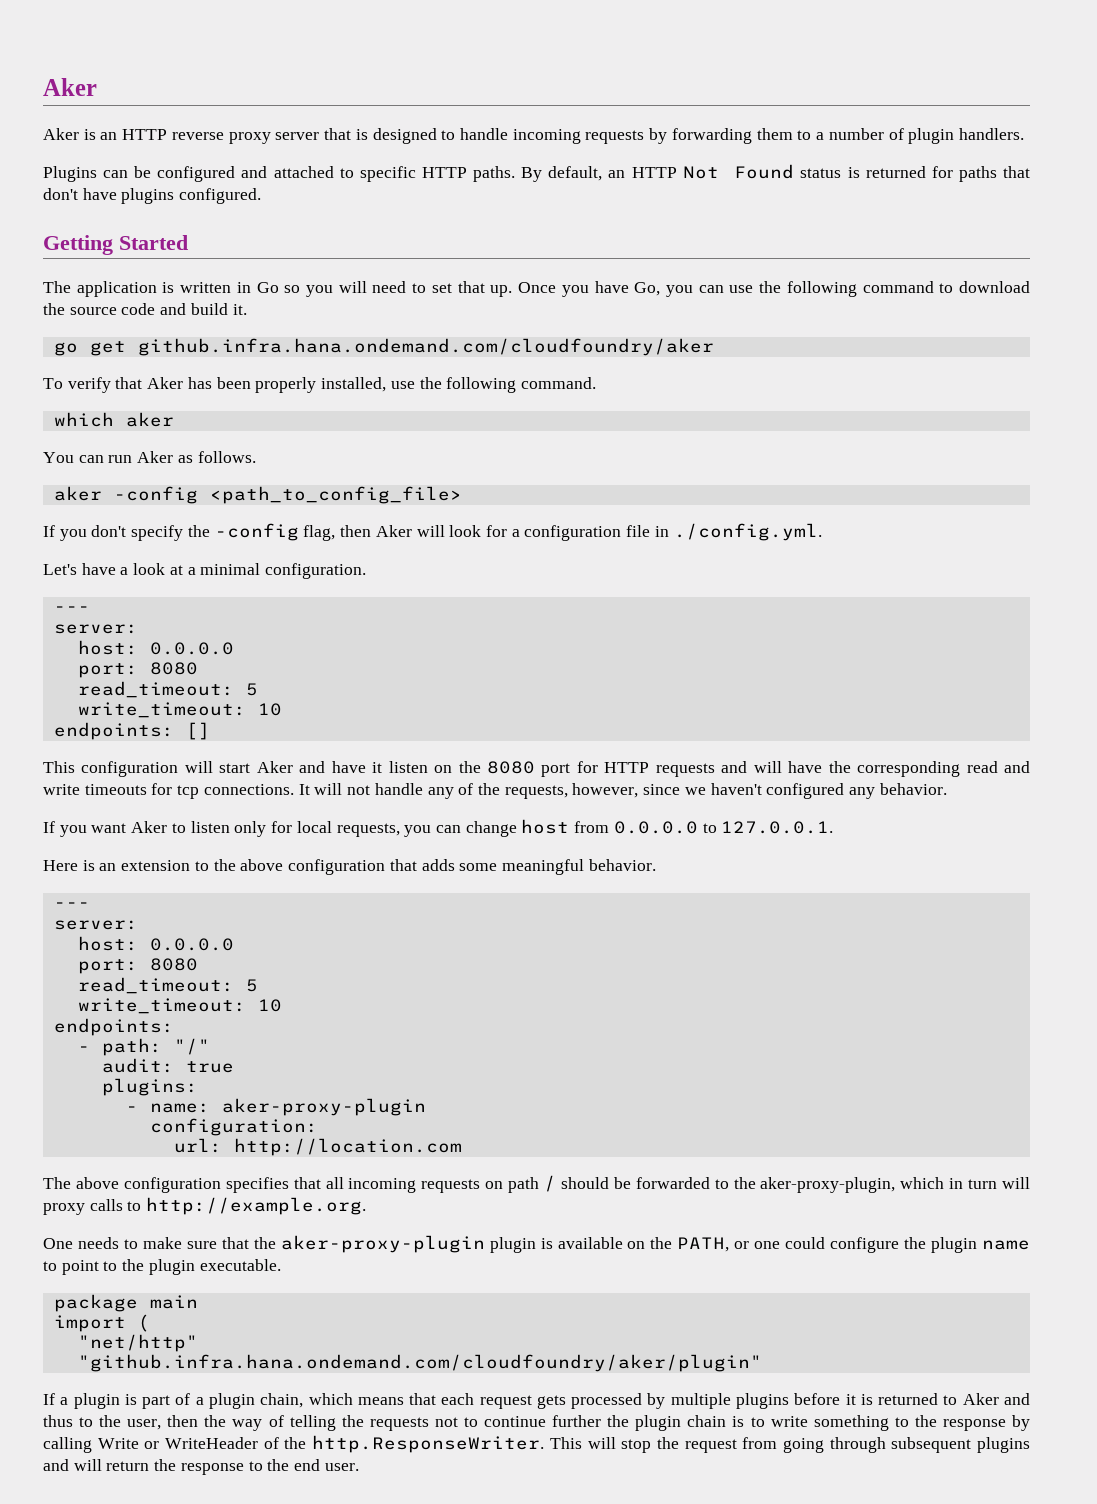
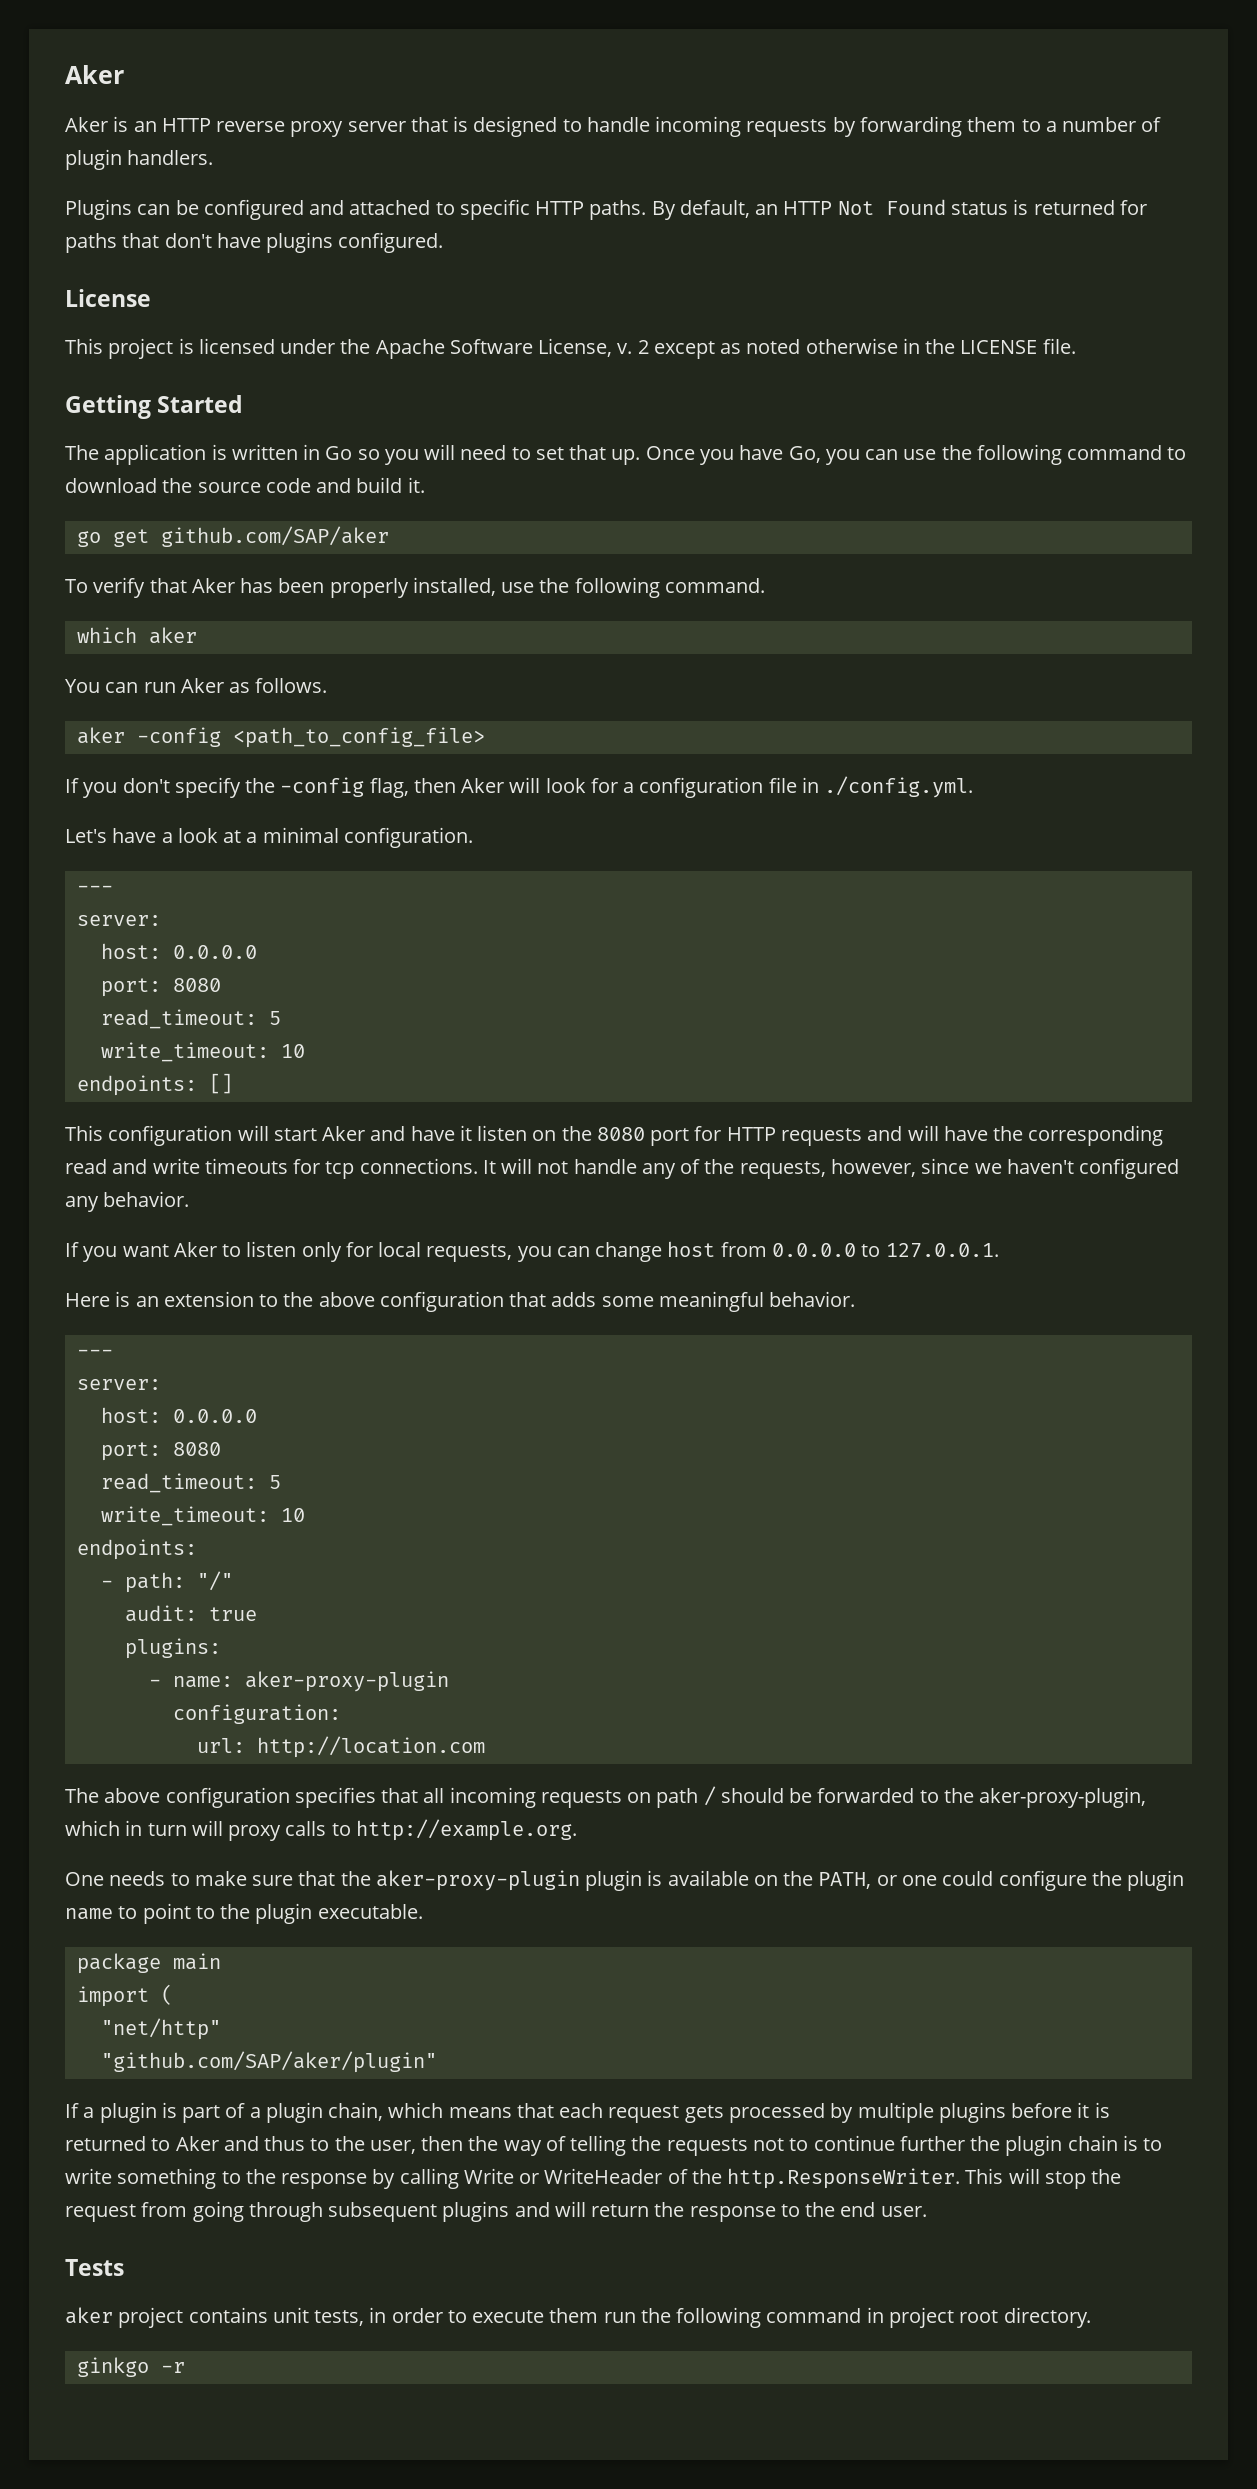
+ License
+ This project is licensed under the Apache Software License, v. 2 except as noted otherwise in the LICENSE file.
- go get github.infra.hana.ondemand.com/cloudfoundry/aker
+ go get github.com/SAP/aker
- "github.infra.hana.ondemand.com/cloudfoundry/aker/plugin"
+ "github.com/SAP/aker/plugin"
+ Tests
+ aker project contains unit tests, in order to execute them run the following command in project root directory.
+ ginkgo -r

